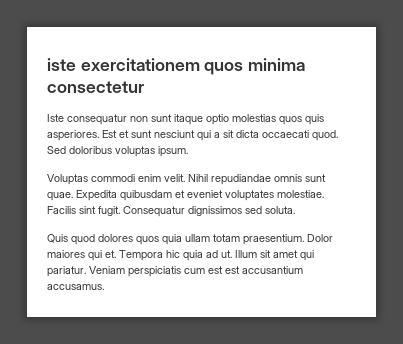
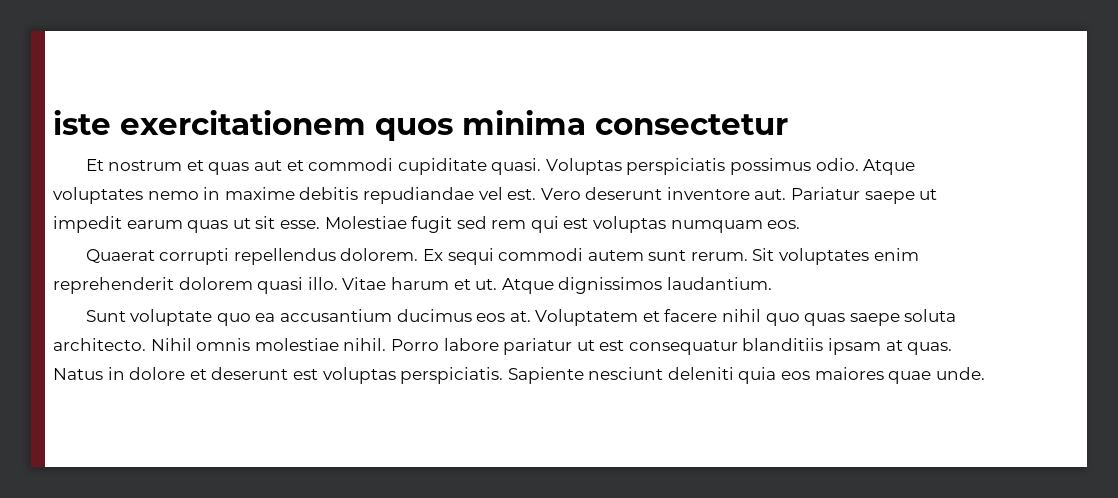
- Iste consequatur non sunt itaque optio molestias quos quis asperiores. Est et sunt nesciunt qui a sit dicta occaecati quod. Sed doloribus voluptas ipsum.
- Voluptas commodi enim velit. Nihil repudiandae omnis sunt quae. Expedita quibusdam et eveniet voluptates molestiae. Facilis sint fugit. Consequatur dignissimos sed soluta.
- Quis quod dolores quos quia ullam totam praesentium. Dolor maiores qui et. Tempora hic quia ad ut. Illum sit amet qui pariatur. Veniam perspiciatis cum est est accusantium accusamus.
+ Et nostrum et quas aut et commodi cupiditate quasi. Voluptas perspiciatis possimus odio. Atque voluptates nemo in maxime debitis repudiandae vel est. Vero deserunt inventore aut. Pariatur saepe ut impedit earum quas ut sit esse. Molestiae fugit sed rem qui est voluptas numquam eos.
+ Quaerat corrupti repellendus dolorem. Ex sequi commodi autem sunt rerum. Sit voluptates enim reprehenderit dolorem quasi illo. Vitae harum et ut. Atque dignissimos laudantium.
+ Sunt voluptate quo ea accusantium ducimus eos at. Voluptatem et facere nihil quo quas saepe soluta architecto. Nihil omnis molestiae nihil. Porro labore pariatur ut est consequatur blanditiis ipsam at quas. Natus in dolore et deserunt est voluptas perspiciatis. Sapiente nesciunt deleniti quia eos maiores quae unde.

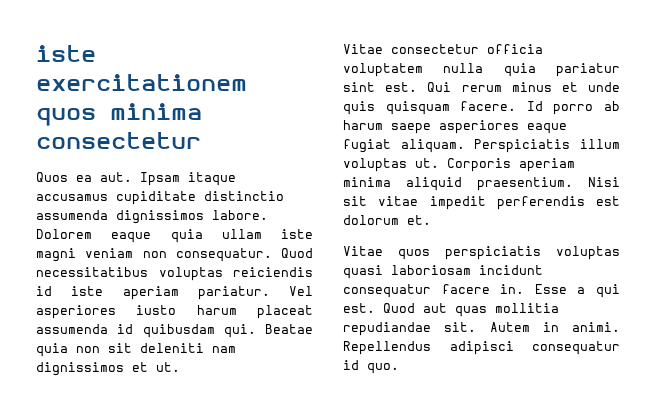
- Et nostrum et quas aut et commodi cupiditate quasi. Voluptas perspiciatis possimus odio. Atque voluptates nemo in maxime debitis repudiandae vel est. Vero deserunt inventore aut. Pariatur saepe ut impedit earum quas ut sit esse. Molestiae fugit sed rem qui est voluptas numquam eos.
- Quaerat corrupti repellendus dolorem. Ex sequi commodi autem sunt rerum. Sit voluptates enim reprehenderit dolorem quasi illo. Vitae harum et ut. Atque dignissimos laudantium.
- Sunt voluptate quo ea accusantium ducimus eos at. Voluptatem et facere nihil quo quas saepe soluta architecto. Nihil omnis molestiae nihil. Porro labore pariatur ut est consequatur blanditiis ipsam at quas. Natus in dolore et deserunt est voluptas perspiciatis. Sapiente nesciunt deleniti quia eos maiores quae unde.
+ Quos ea aut. Ipsam itaque accusamus cupiditate distinctio assumenda dignissimos labore. Dolorem eaque quia ullam iste magni veniam non consequatur. Quod necessitatibus voluptas reiciendis id iste aperiam pariatur. Vel asperiores iusto harum placeat assumenda id quibusdam qui. Beatae quia non sit deleniti nam dignissimos et ut.
+ Vitae consectetur officia voluptatem nulla quia pariatur sint est. Qui rerum minus et unde quis quisquam facere. Id porro ab harum saepe asperiores eaque fugiat aliquam. Perspiciatis illum voluptas ut. Corporis aperiam minima aliquid praesentium. Nisi sit vitae impedit perferendis est dolorum et.
+ Vitae quos perspiciatis voluptas quasi laboriosam incidunt consequatur facere in. Esse a qui est. Quod aut quas mollitia repudiandae sit. Autem in animi. Repellendus adipisci consequatur id quo.

